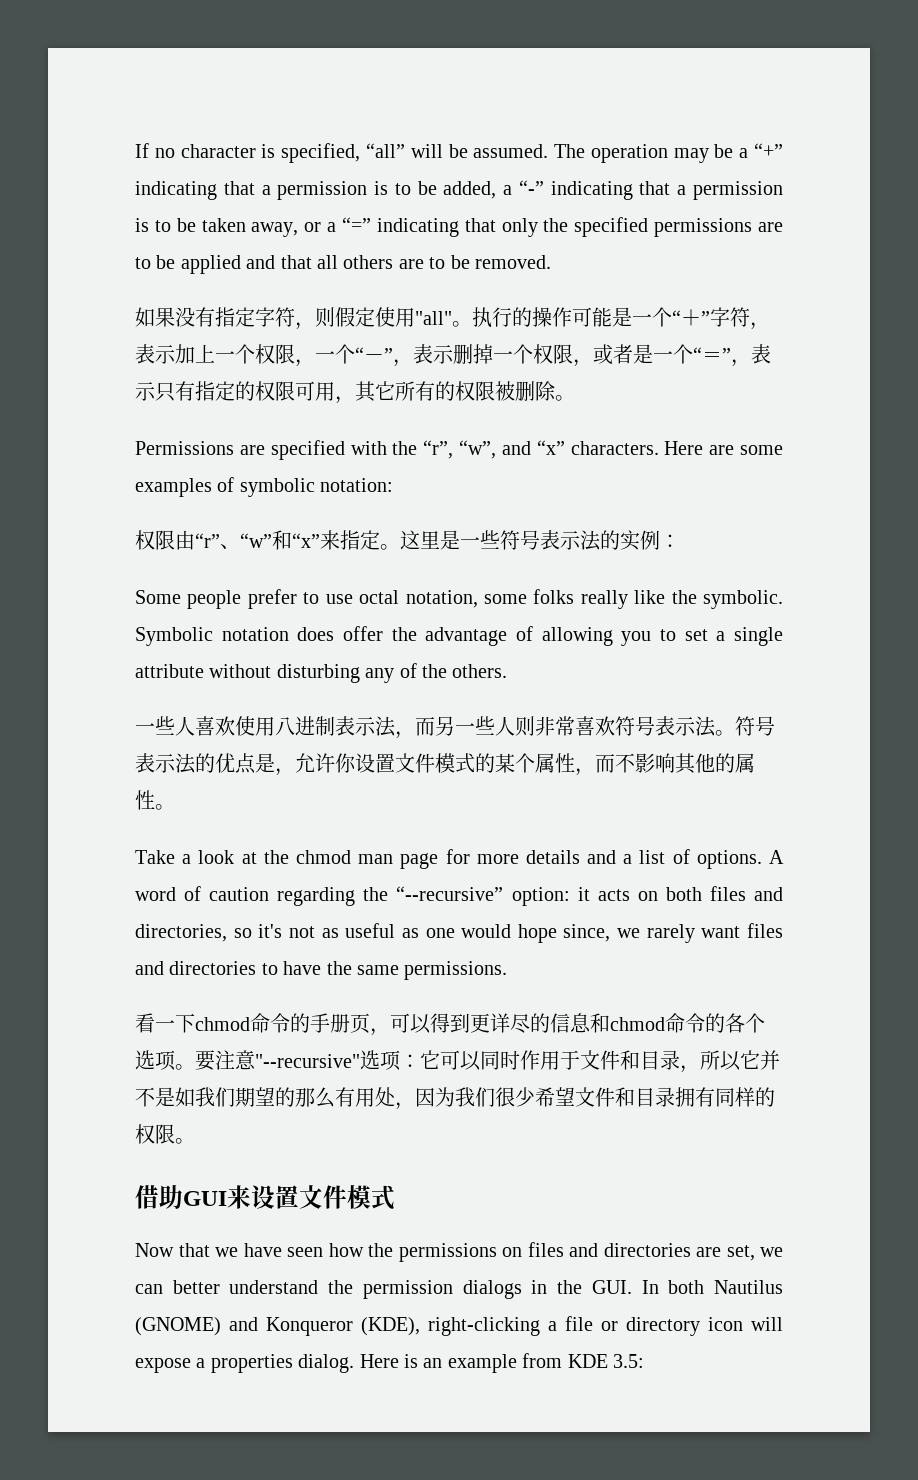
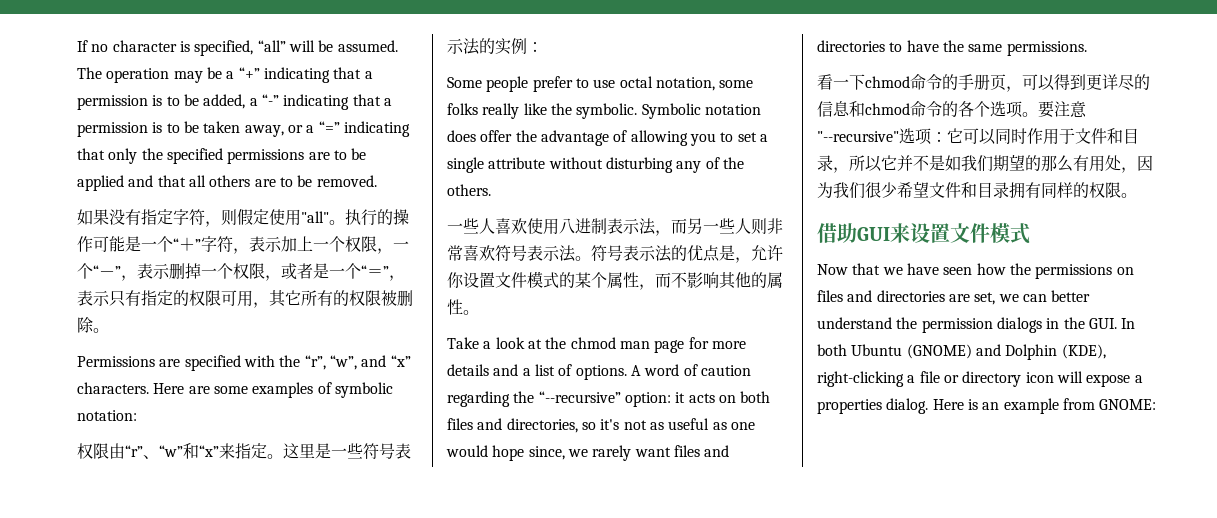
- Now that we have seen how the permissions on files and directories are set, we can better understand the permission dialogs in the GUI. In both Nautilus (GNOME) and Konqueror (KDE), right-clicking a file or directory icon will expose a properties dialog.
+ Now that we have seen how the permissions on files and directories are set, we can better understand the permission dialogs in the GUI. In both Ubuntu (GNOME) and Dolphin (KDE), right-clicking a file or directory icon will expose a properties dialog.
- Here is an example from KDE 3.5:
+ Here is an example from GNOME:

